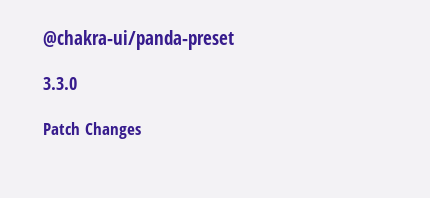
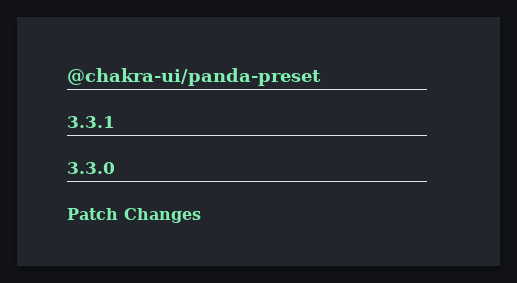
+ 3.3.1

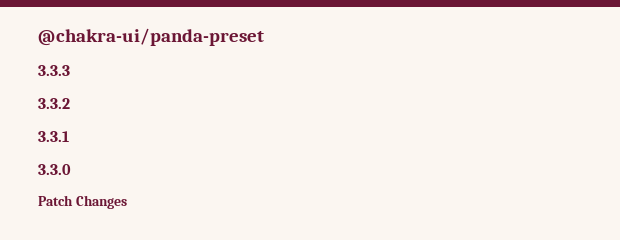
+ 3.3.3
+ 3.3.2

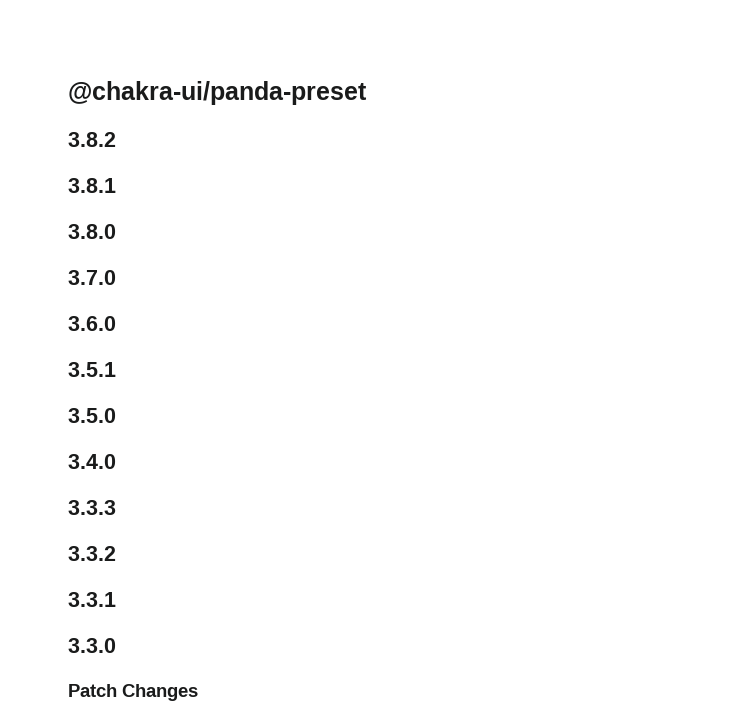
+ 3.8.2
+ 3.8.1
+ 3.8.0
+ 3.7.0
+ 3.6.0
+ 3.5.1
+ 3.5.0
+ 3.4.0

